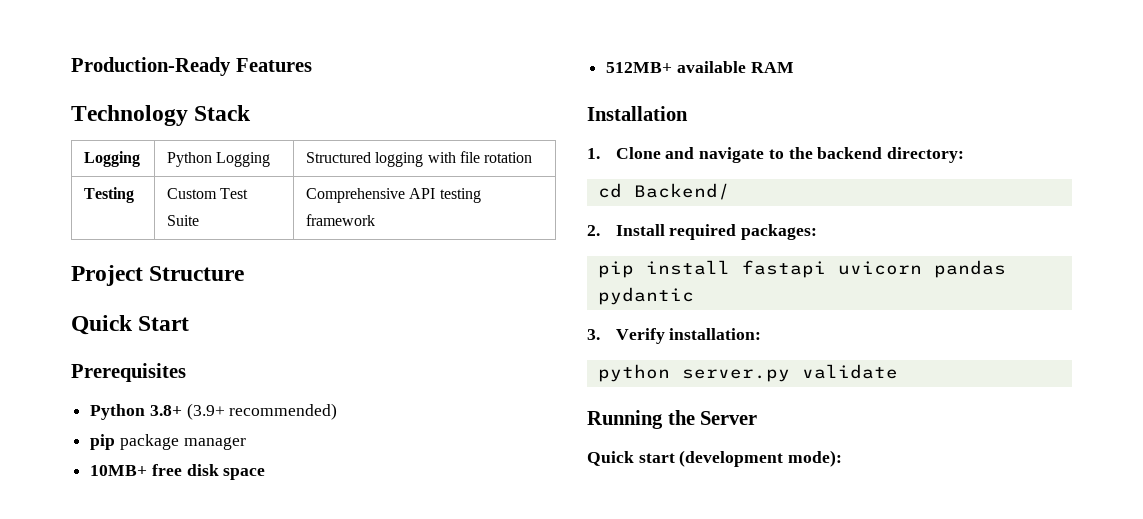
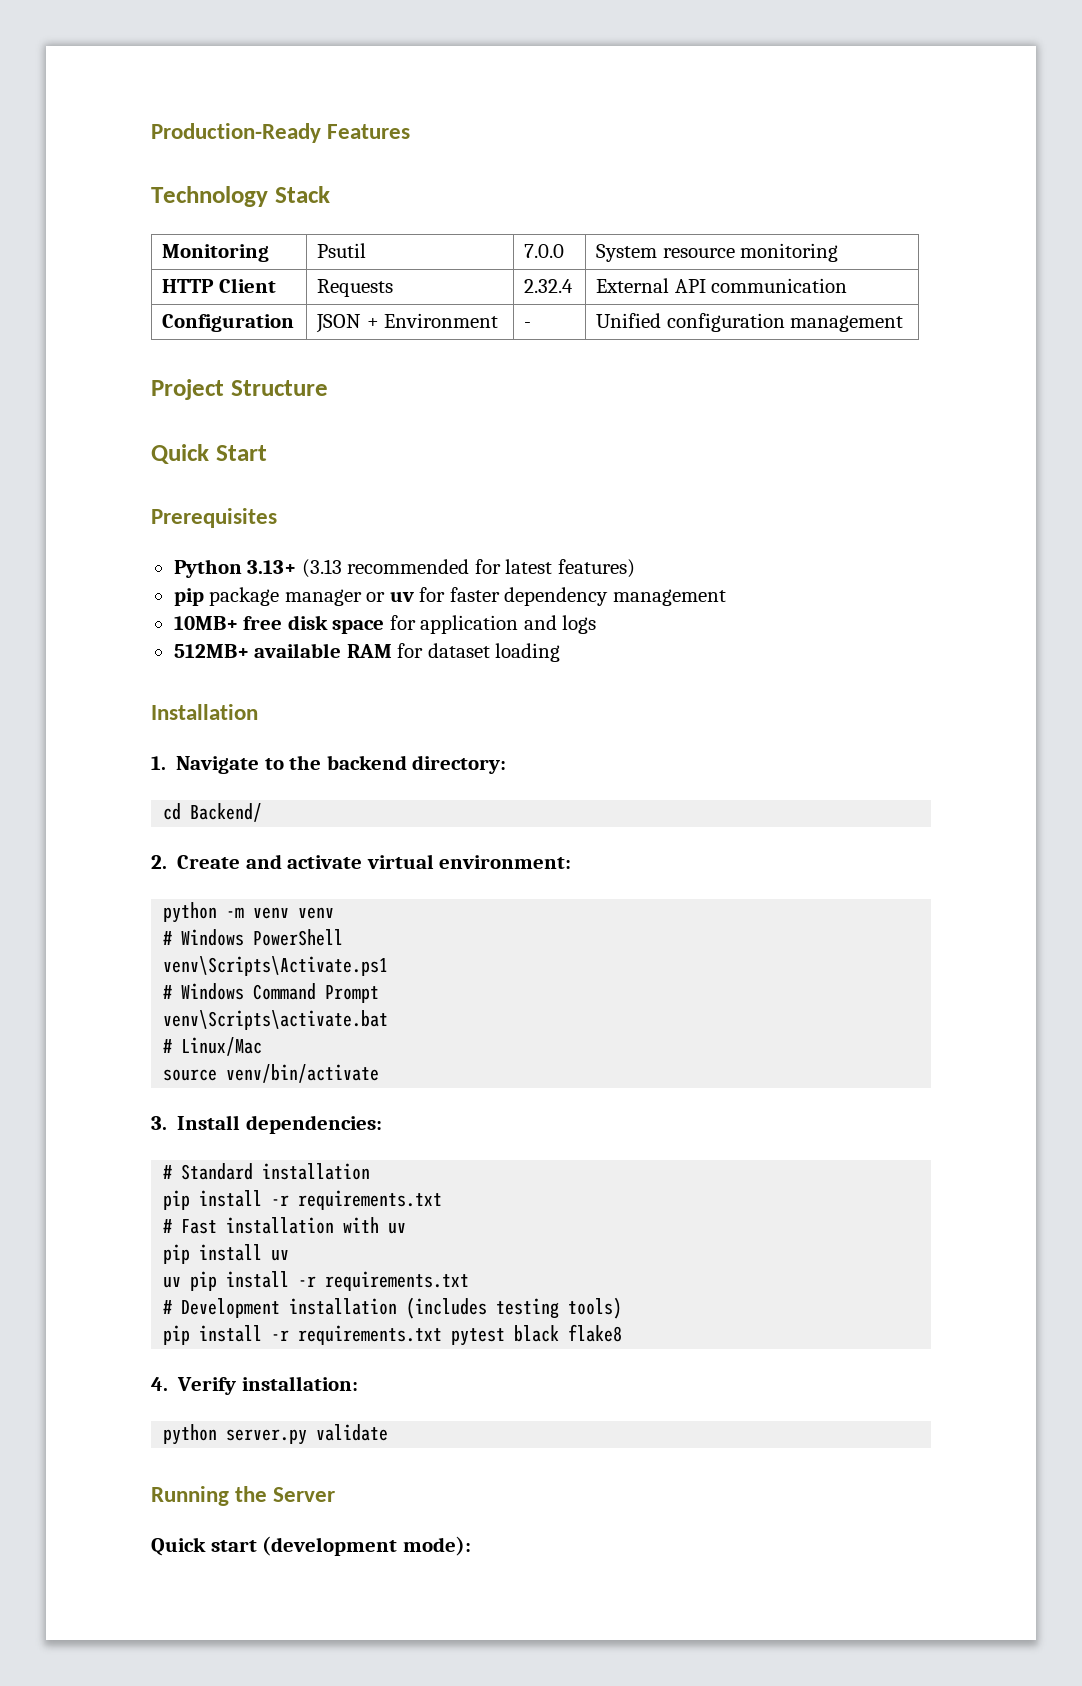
- Logging | Python Logging | Structured logging with file rotation
- Testing | Custom Test Suite | Comprehensive API testing framework
+ Monitoring | Psutil | 7.0.0 | System resource monitoring
+ HTTP Client | Requests | 2.32.4 | External API communication
+ Configuration | JSON + Environment | - | Unified configuration management
- Python 3.8+ (3.9+ recommended)
- pip package manager
+ Python 3.13+ (3.13 recommended for latest features)
+ pip package manager or uv for faster dependency management
- 10MB+ free disk space
+ 10MB+ free disk space for application and logs
- 512MB+ available RAM
+ 512MB+ available RAM for dataset loading
- 1. Clone and navigate to the backend directory:
+ 1. Navigate to the backend directory:
- 2. Install required packages:
- pip install fastapi uvicorn pandas pydantic
- 3. Verify installation:
+ 2. Create and activate virtual environment:
+ python -m venv venv
+ # Windows PowerShell
+ venv\Scripts\Activate.ps1
+ # Windows Command Prompt
+ venv\Scripts\activate.bat
+ # Linux/Mac
+ source venv/bin/activate
+ 3. Install dependencies:
+ # Standard installation
+ pip install -r requirements.txt
+ # Fast installation with uv
+ pip install uv
+ uv pip install -r requirements.txt
+ # Development installation (includes testing tools)
+ pip install -r requirements.txt pytest black flake8
+ 4. Verify installation:

